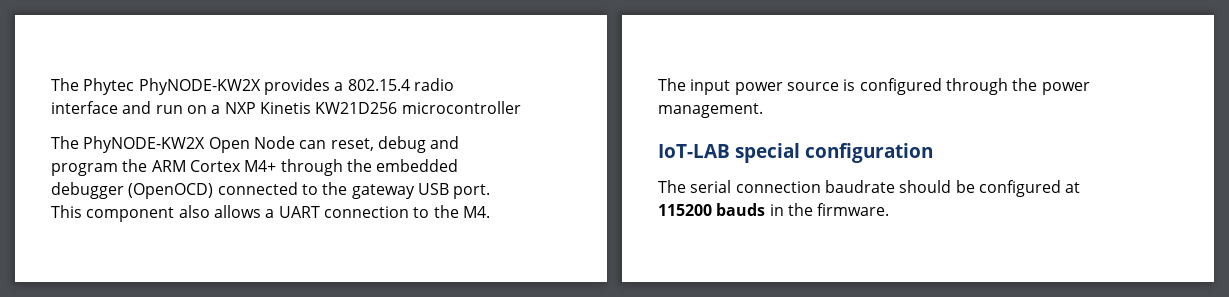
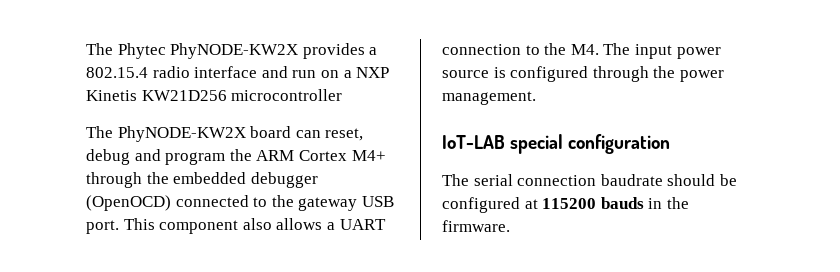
- The PhyNODE-KW2X Open Node can reset, debug and program the ARM Cortex M4+ through the embedded debugger (OpenOCD) connected to the gateway USB port.
+ The PhyNODE-KW2X board can reset, debug and program the ARM Cortex M4+ through the embedded debugger (OpenOCD) connected to the gateway USB port.

